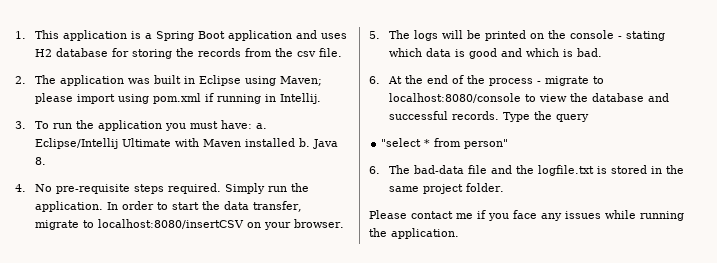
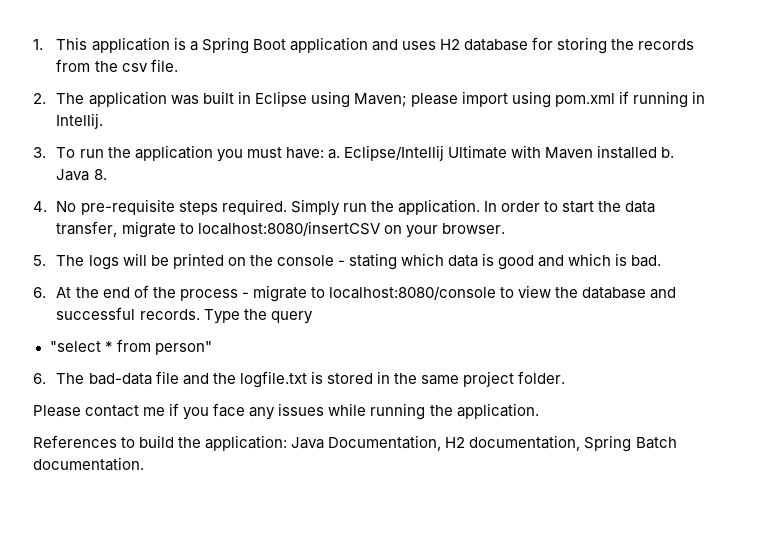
+ References to build the application: Java Documentation, H2 documentation, Spring Batch documentation.

